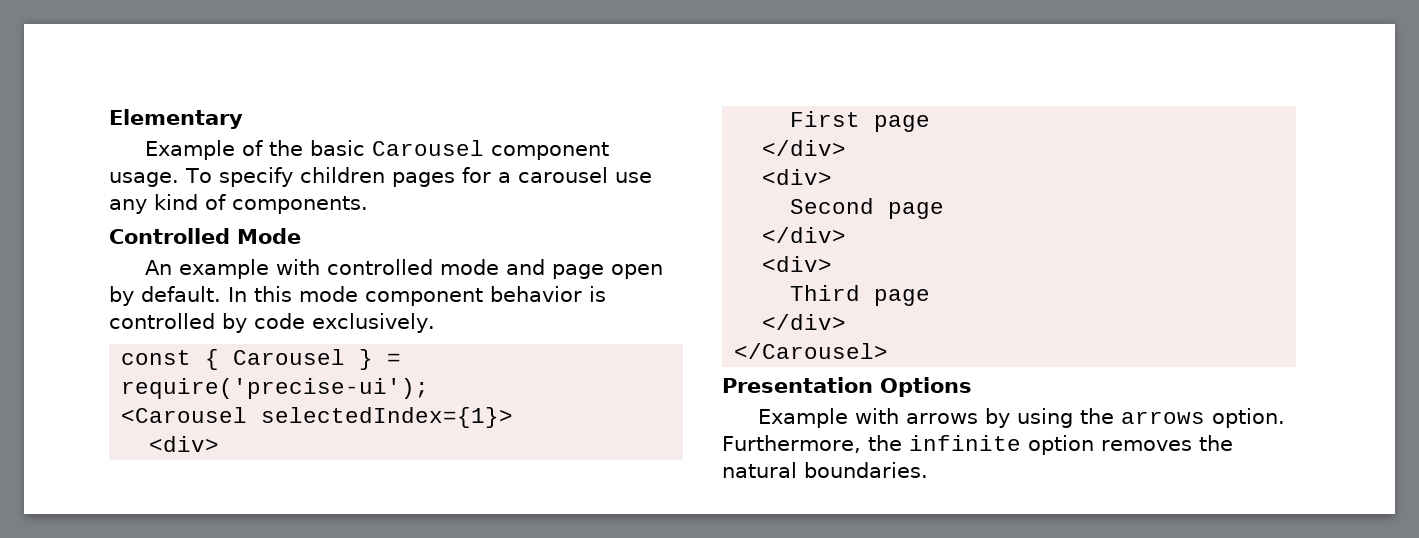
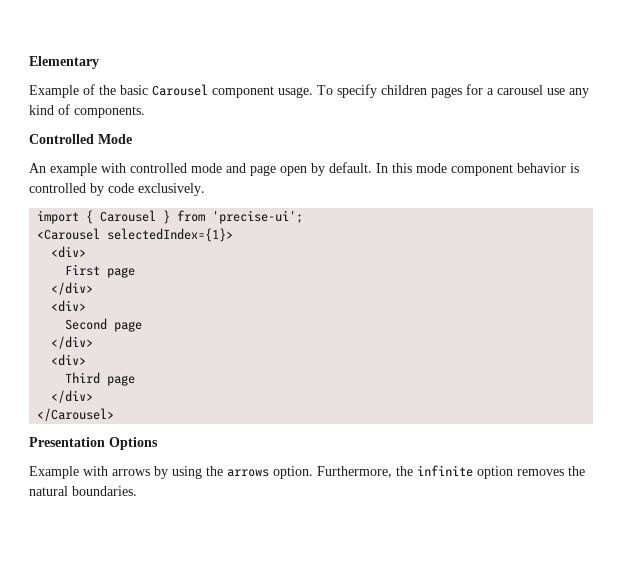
- const { Carousel } = require('precise-ui');
+ import { Carousel } from 'precise-ui';

